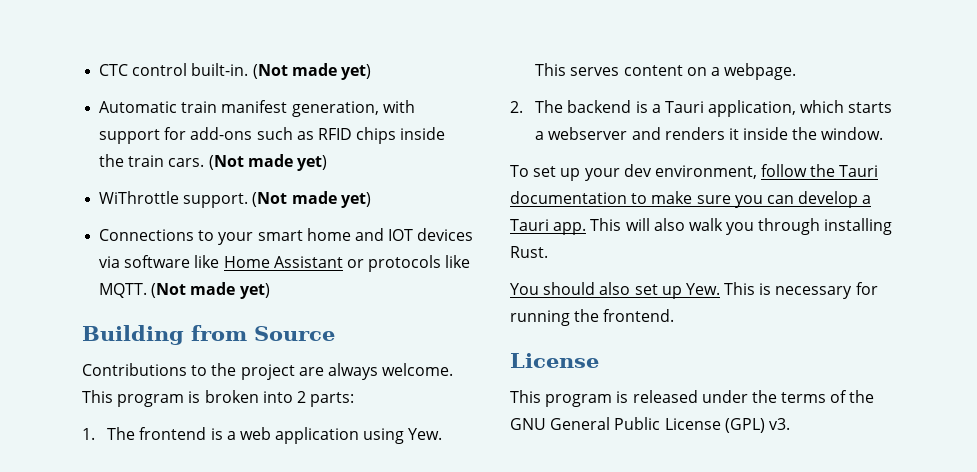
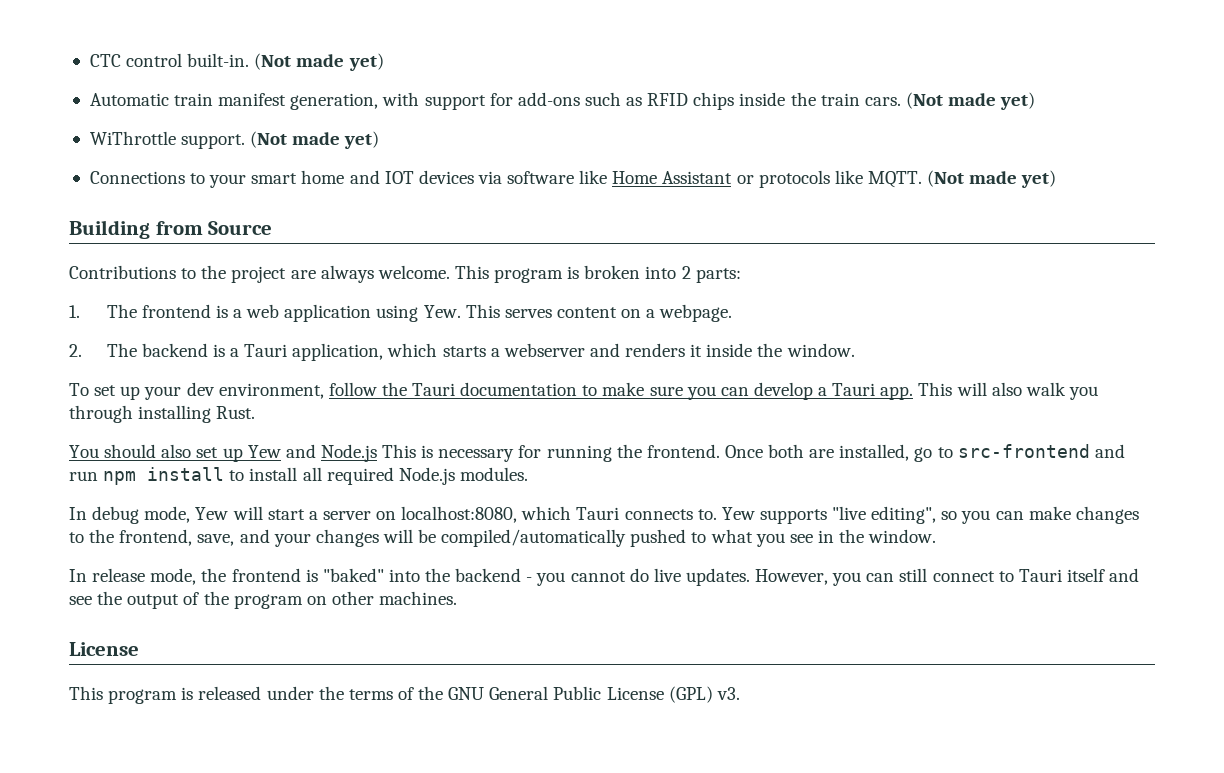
- You should also set up Yew. This is necessary for running the frontend.
+ You should also set up Yew and Node.js This is necessary for running the frontend. Once both are installed, go to src-frontend and run npm install to install all required Node.js modules.
+ In debug mode, Yew will start a server on localhost:8080, which Tauri connects to. Yew supports "live editing", so you can make changes to the frontend, save, and your changes will be compiled/automatically pushed to what you see in the window.
+ In release mode, the frontend is "baked" into the backend - you cannot do live updates. However, you can still connect to Tauri itself and see the output of the program on other machines.

